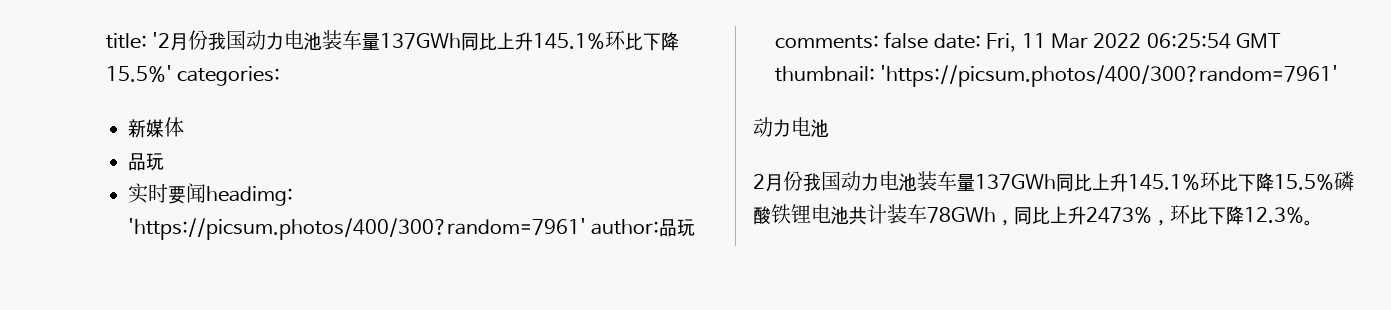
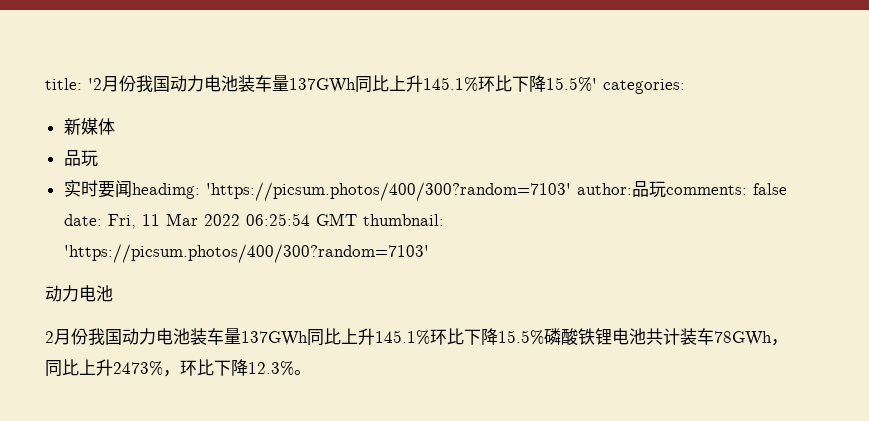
- 实时要闻headimg: 'https://picsum.photos/400/300?random=7961' author:品玩comments: false date: Fri, 11 Mar 2022 06:25:54 GMT thumbnail: 'https://picsum.photos/400/300?random=7961'
+ 实时要闻headimg: 'https://picsum.photos/400/300?random=7103' author:品玩comments: false date: Fri, 11 Mar 2022 06:25:54 GMT thumbnail: 'https://picsum.photos/400/300?random=7103'

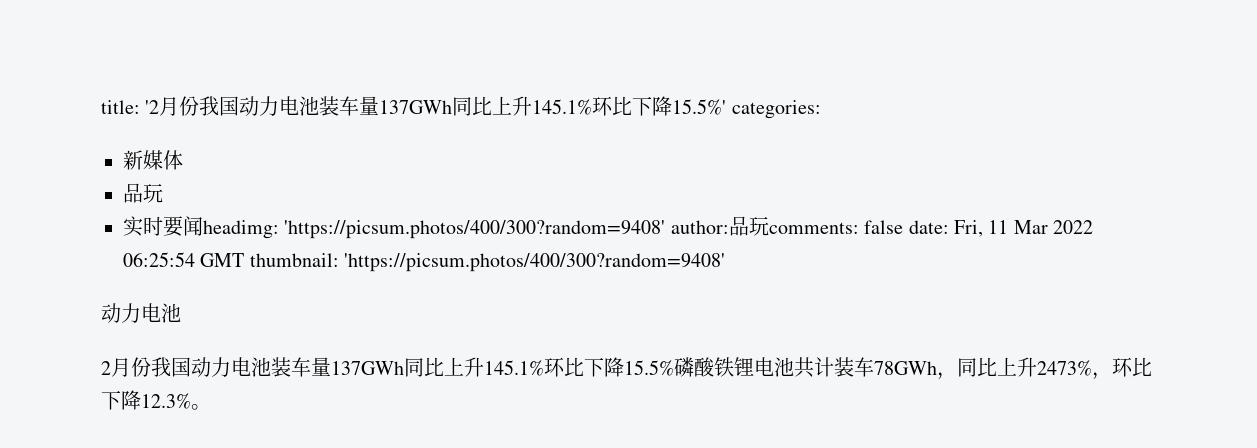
- 实时要闻headimg: 'https://picsum.photos/400/300?random=7103' author:品玩comments: false date: Fri, 11 Mar 2022 06:25:54 GMT thumbnail: 'https://picsum.photos/400/300?random=7103'
+ 实时要闻headimg: 'https://picsum.photos/400/300?random=9408' author:品玩comments: false date: Fri, 11 Mar 2022 06:25:54 GMT thumbnail: 'https://picsum.photos/400/300?random=9408'

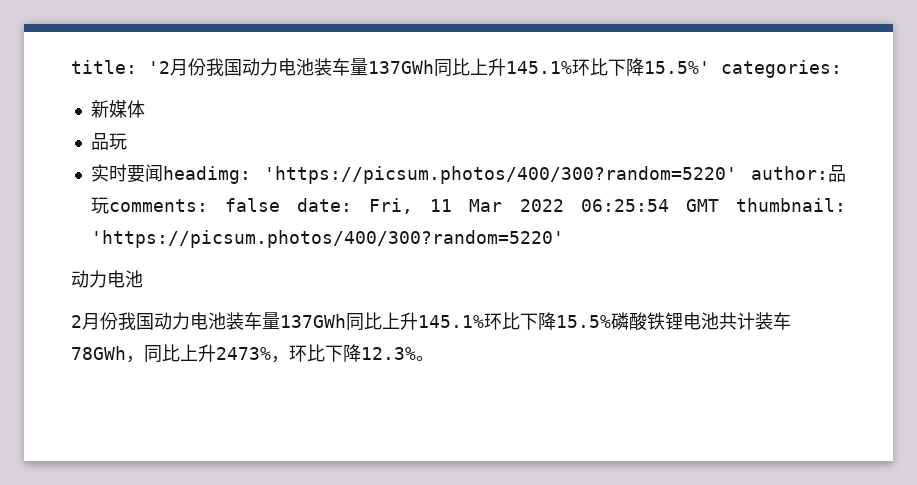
- 实时要闻headimg: 'https://picsum.photos/400/300?random=9408' author:品玩comments: false date: Fri, 11 Mar 2022 06:25:54 GMT thumbnail: 'https://picsum.photos/400/300?random=9408'
+ 实时要闻headimg: 'https://picsum.photos/400/300?random=5220' author:品玩comments: false date: Fri, 11 Mar 2022 06:25:54 GMT thumbnail: 'https://picsum.photos/400/300?random=5220'

